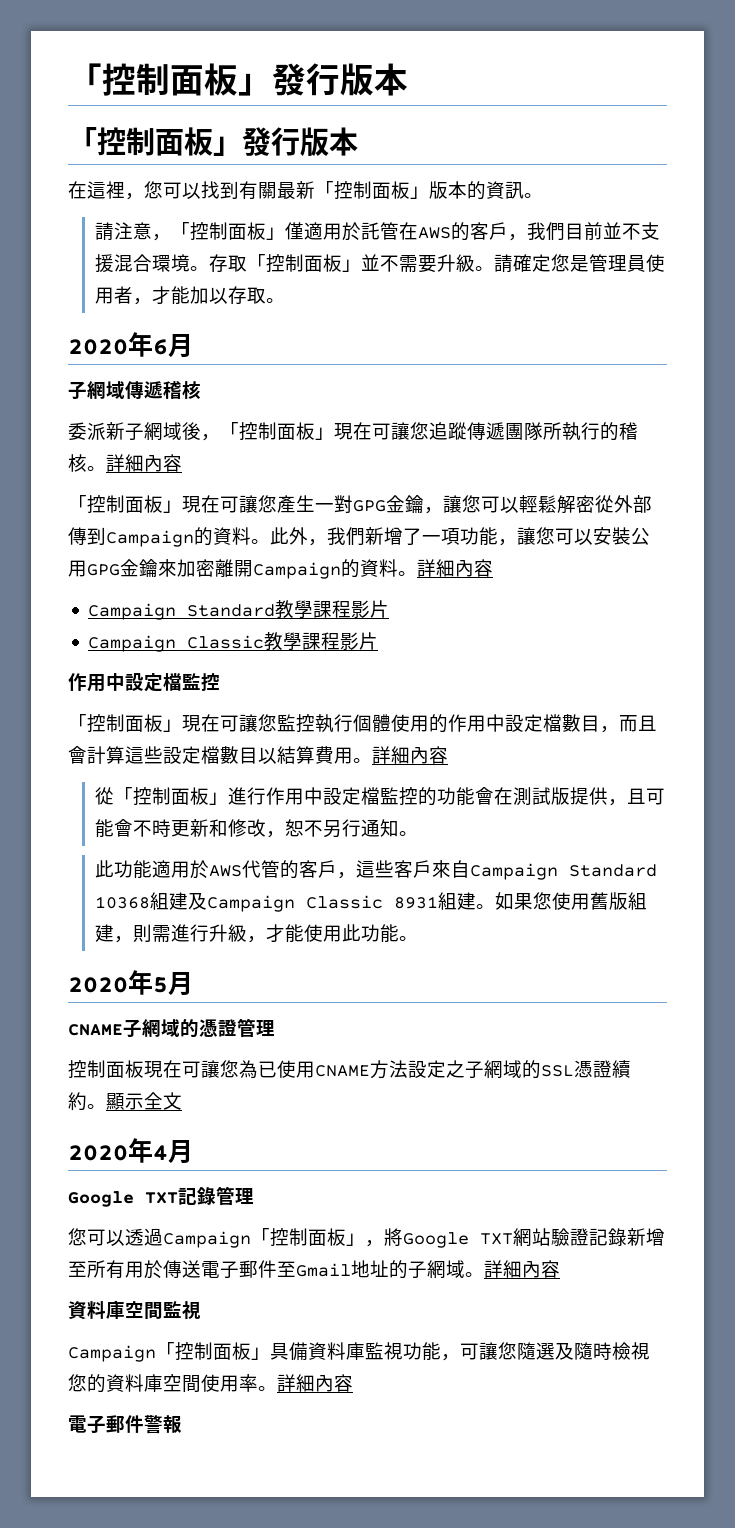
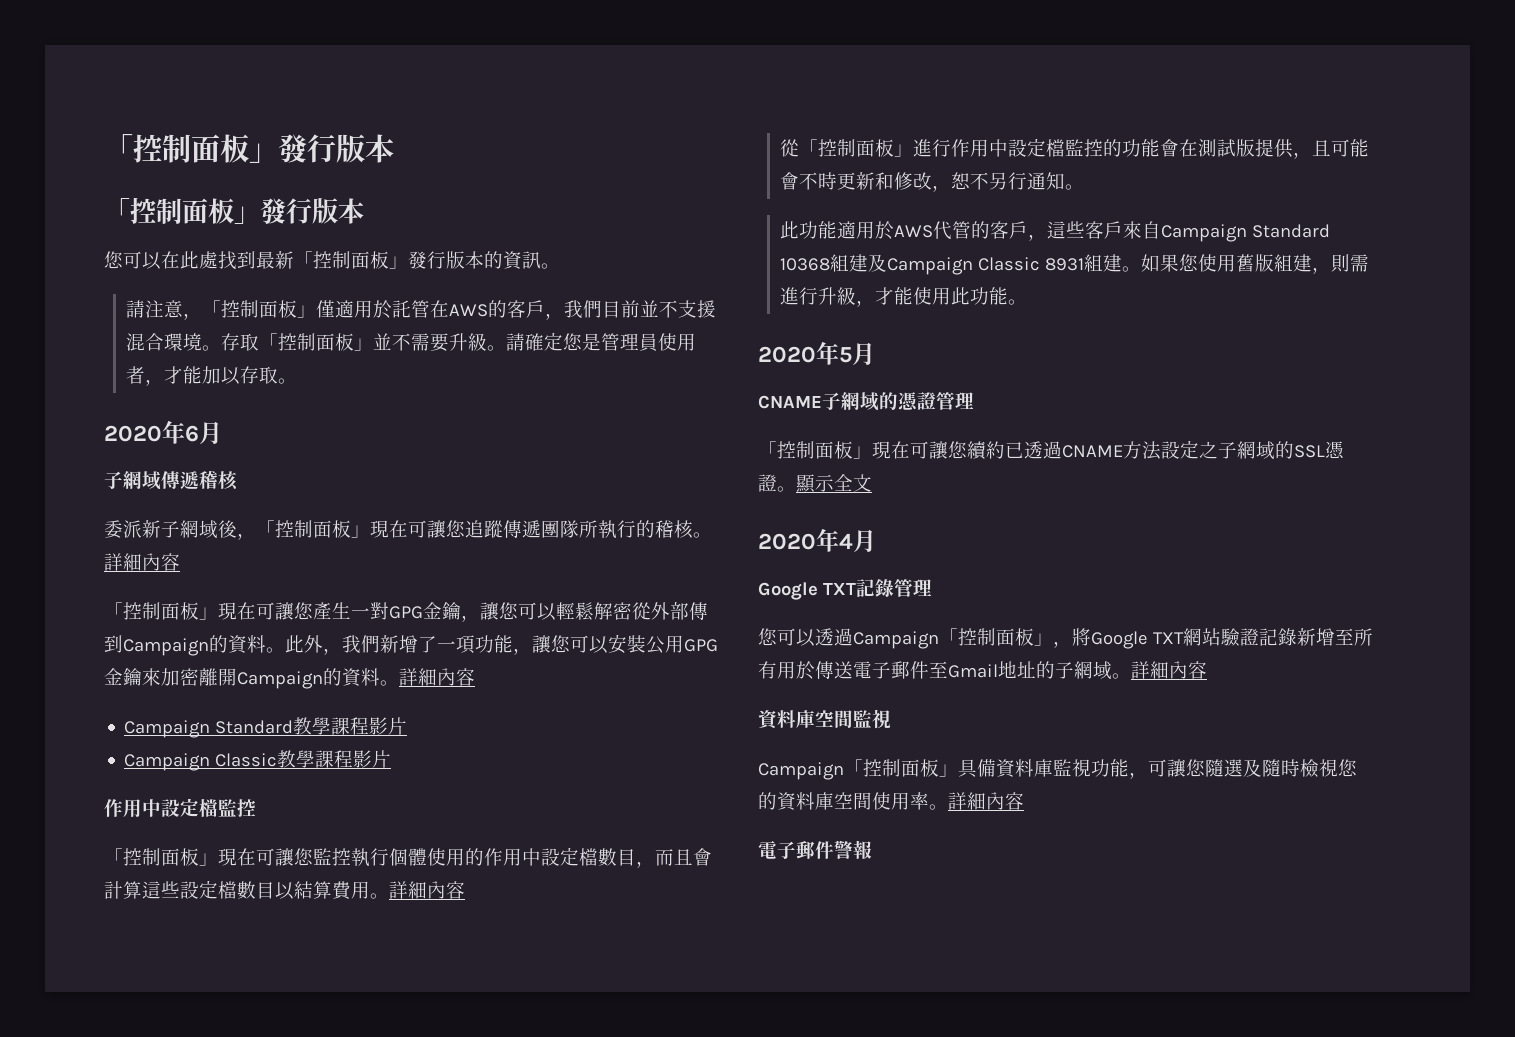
- 在這裡，您可以找到有關最新「控制面板」版本的資訊。
+ 您可以在此處找到最新「控制面板」發行版本的資訊。
- 控制面板現在可讓您為已使用CNAME方法設定之子網域的SSL憑證續約。
+ 「控制面板」現在可讓您續約已透過CNAME方法設定之子網域的SSL憑證。

